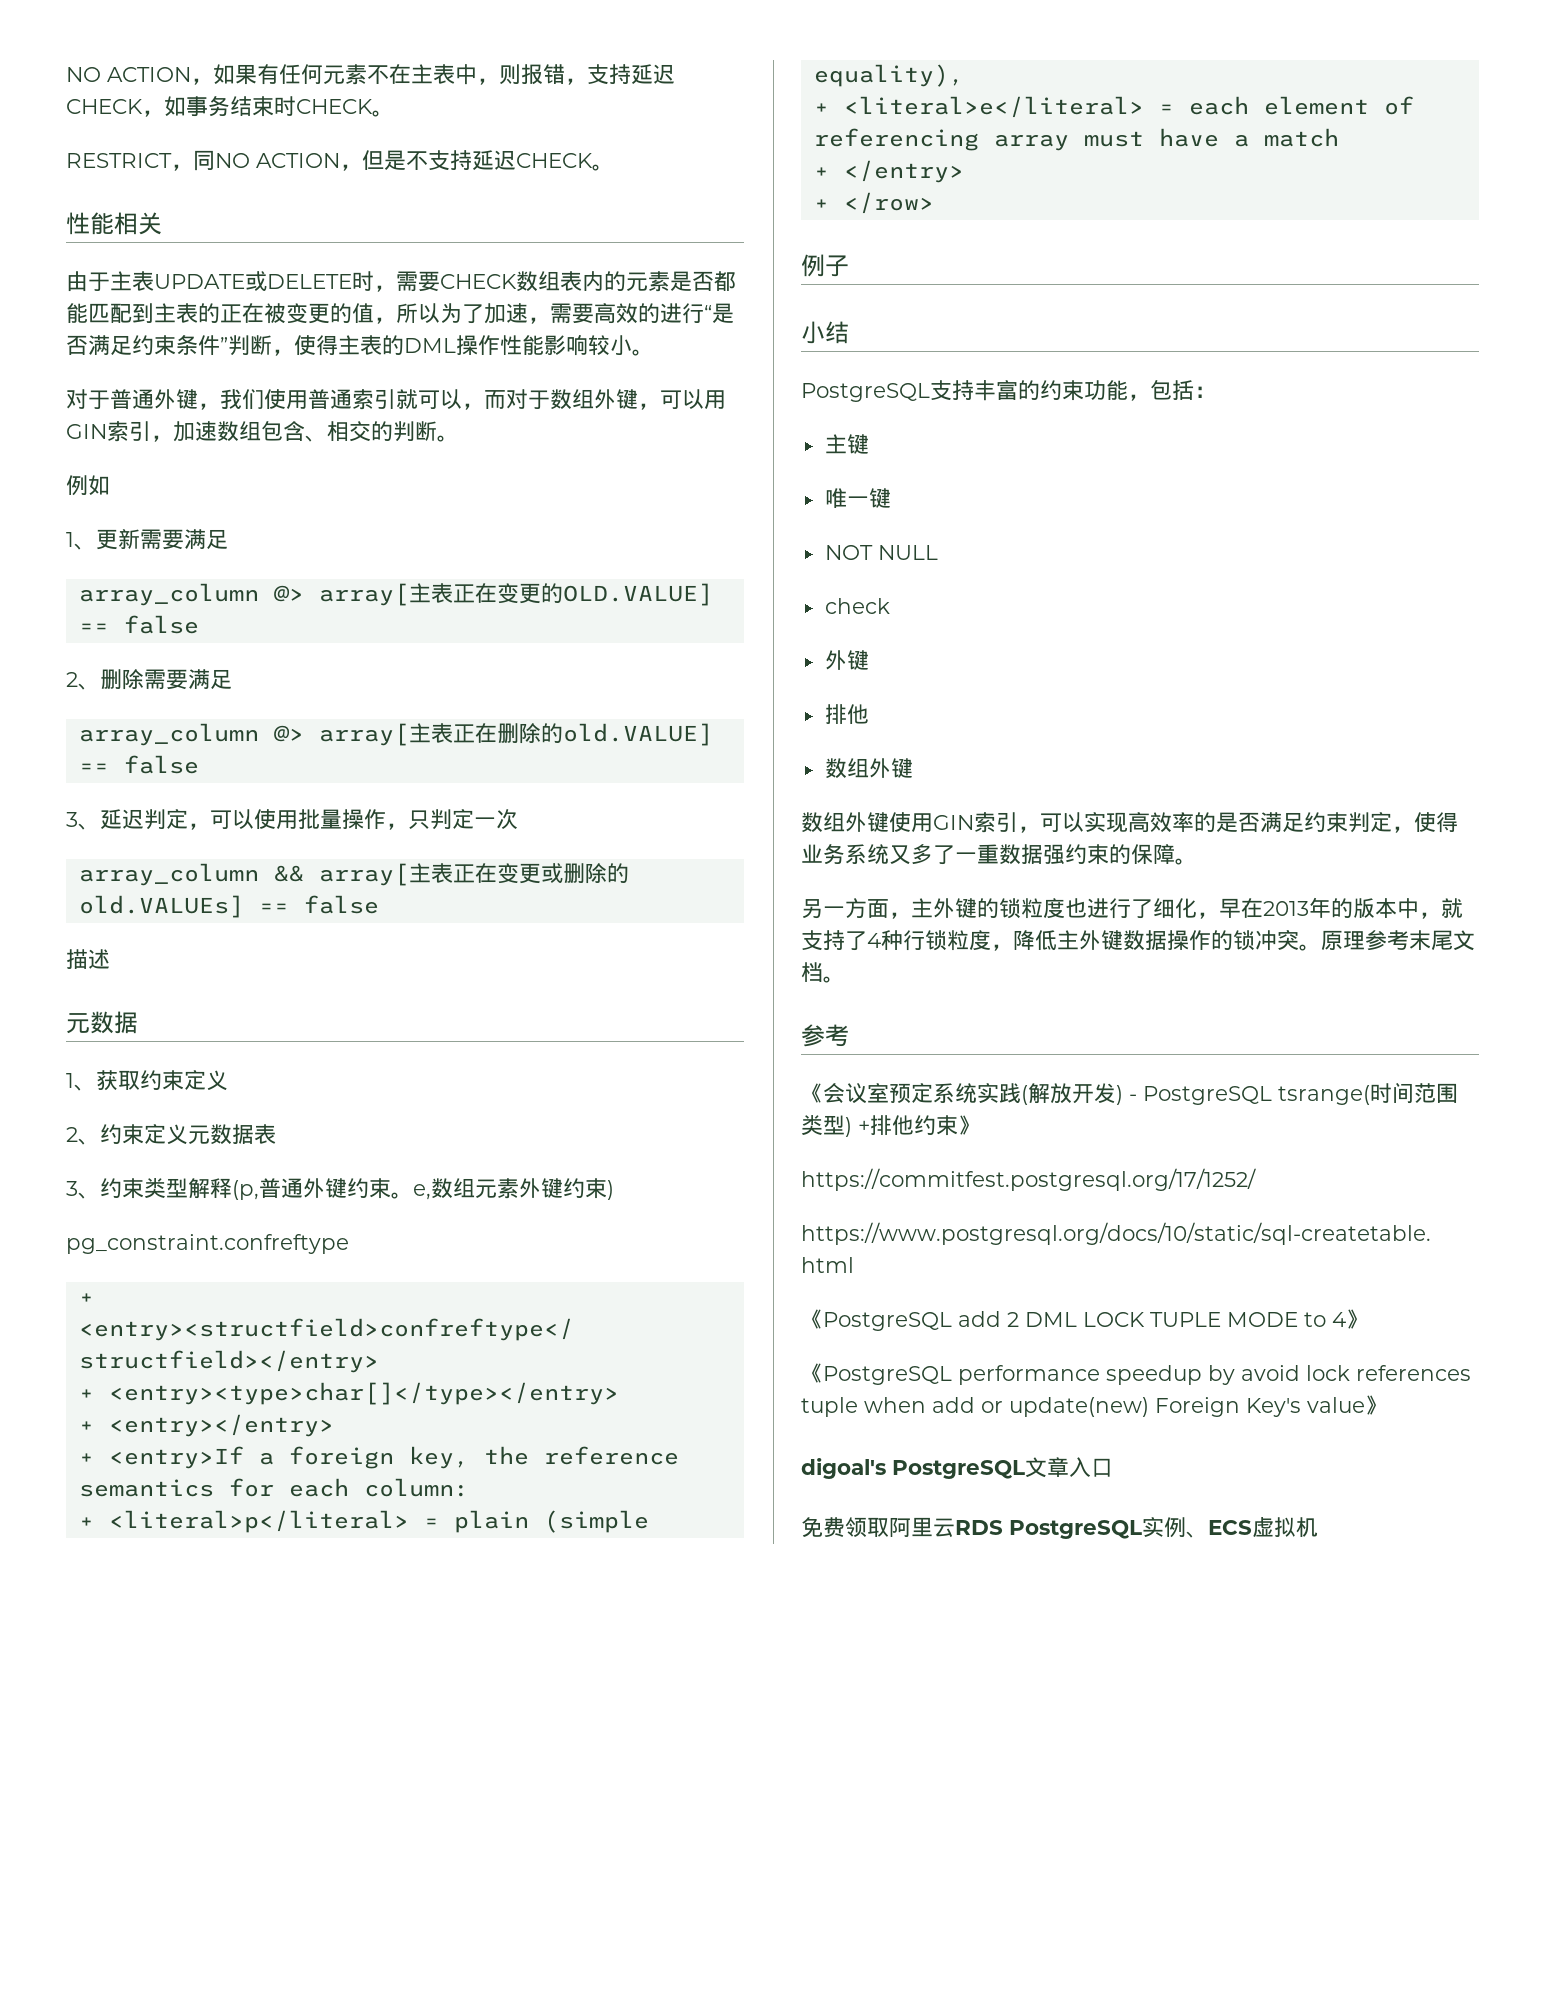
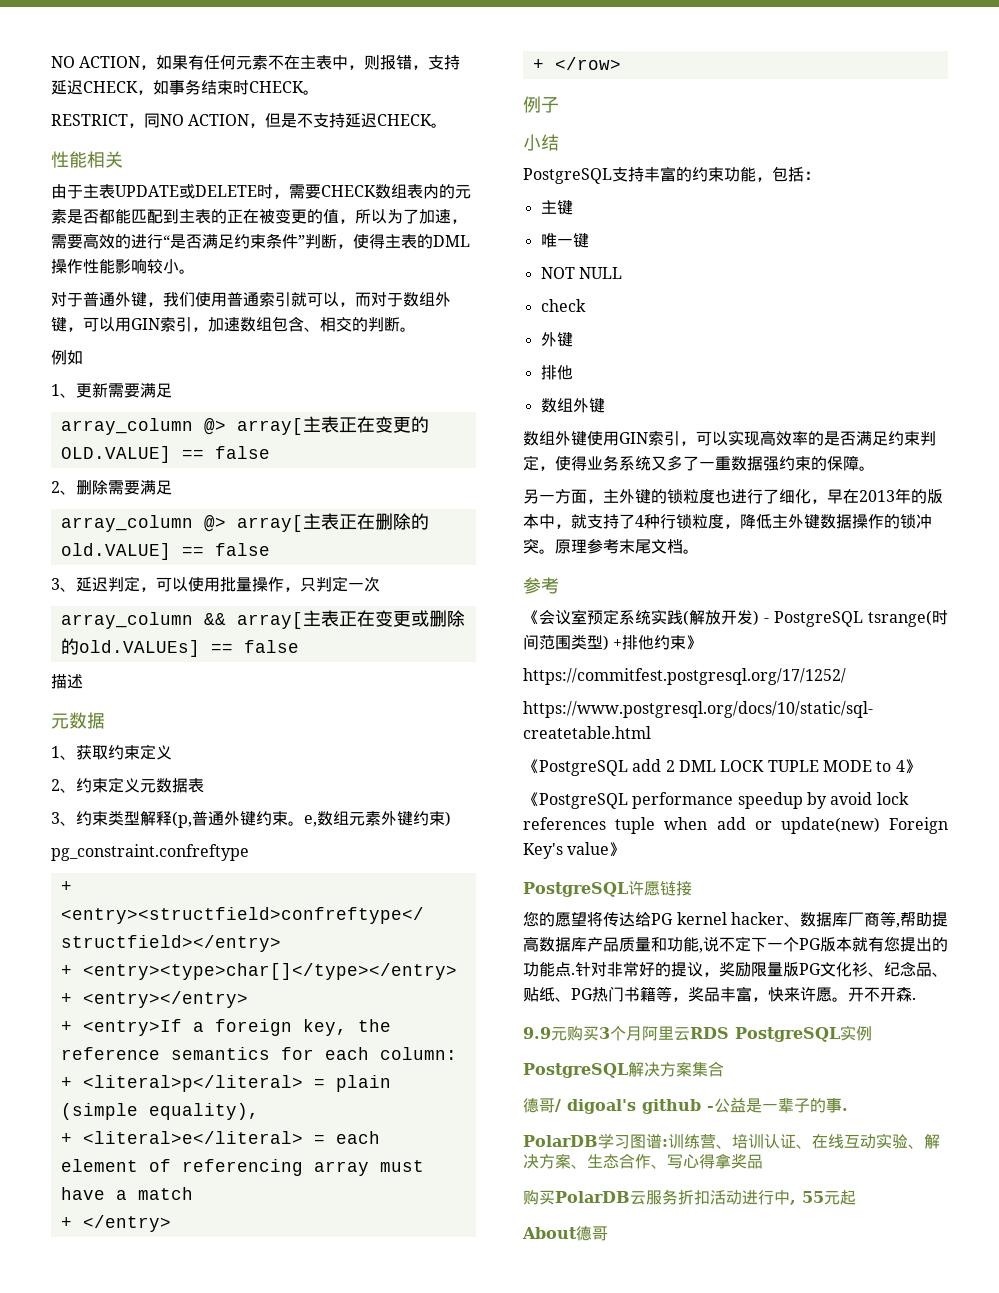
- digoal's PostgreSQL文章入口
- 免费领取阿里云RDS PostgreSQL实例、ECS虚拟机
+ PostgreSQL许愿链接
+ 您的愿望将传达给PG kernel hacker、数据库厂商等,帮助提高数据库产品质量和功能,说不定下一个PG版本就有您提出的功能点.针对非常好的提议，奖励限量版PG文化衫、纪念品、贴纸、PG热门书籍等，奖品丰富，快来许愿。开不开森.
+ 9.9元购买3个月阿里云RDS PostgreSQL实例
+ PostgreSQL解决方案集合
+ 德哥/ digoal's github -公益是一辈子的事.
+ PolarDB学习图谱:训练营、培训认证、在线互动实验、解决方案、生态合作、写心得拿奖品
+ 购买PolarDB云服务折扣活动进行中, 55元起
+ About德哥

